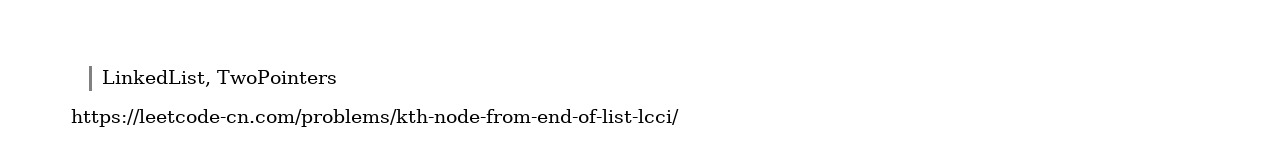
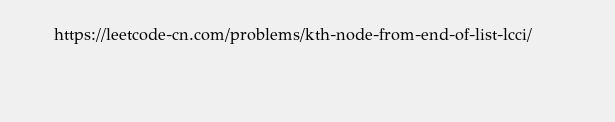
- LinkedList, TwoPointers

